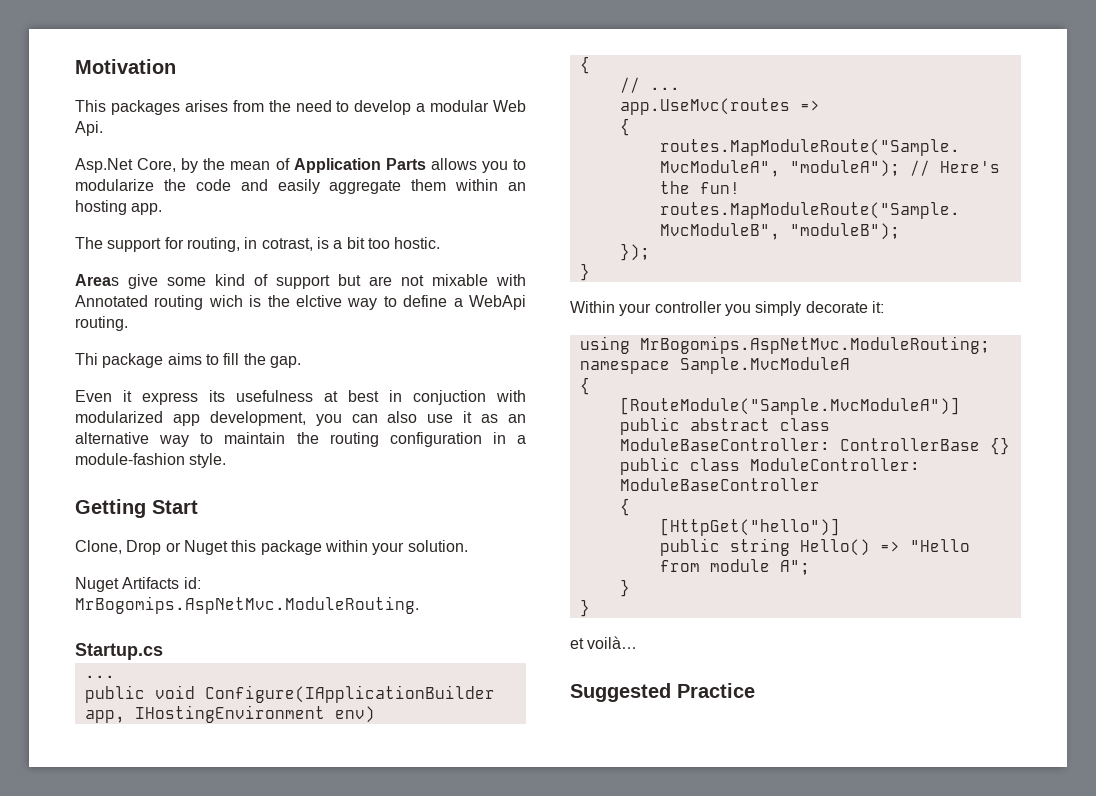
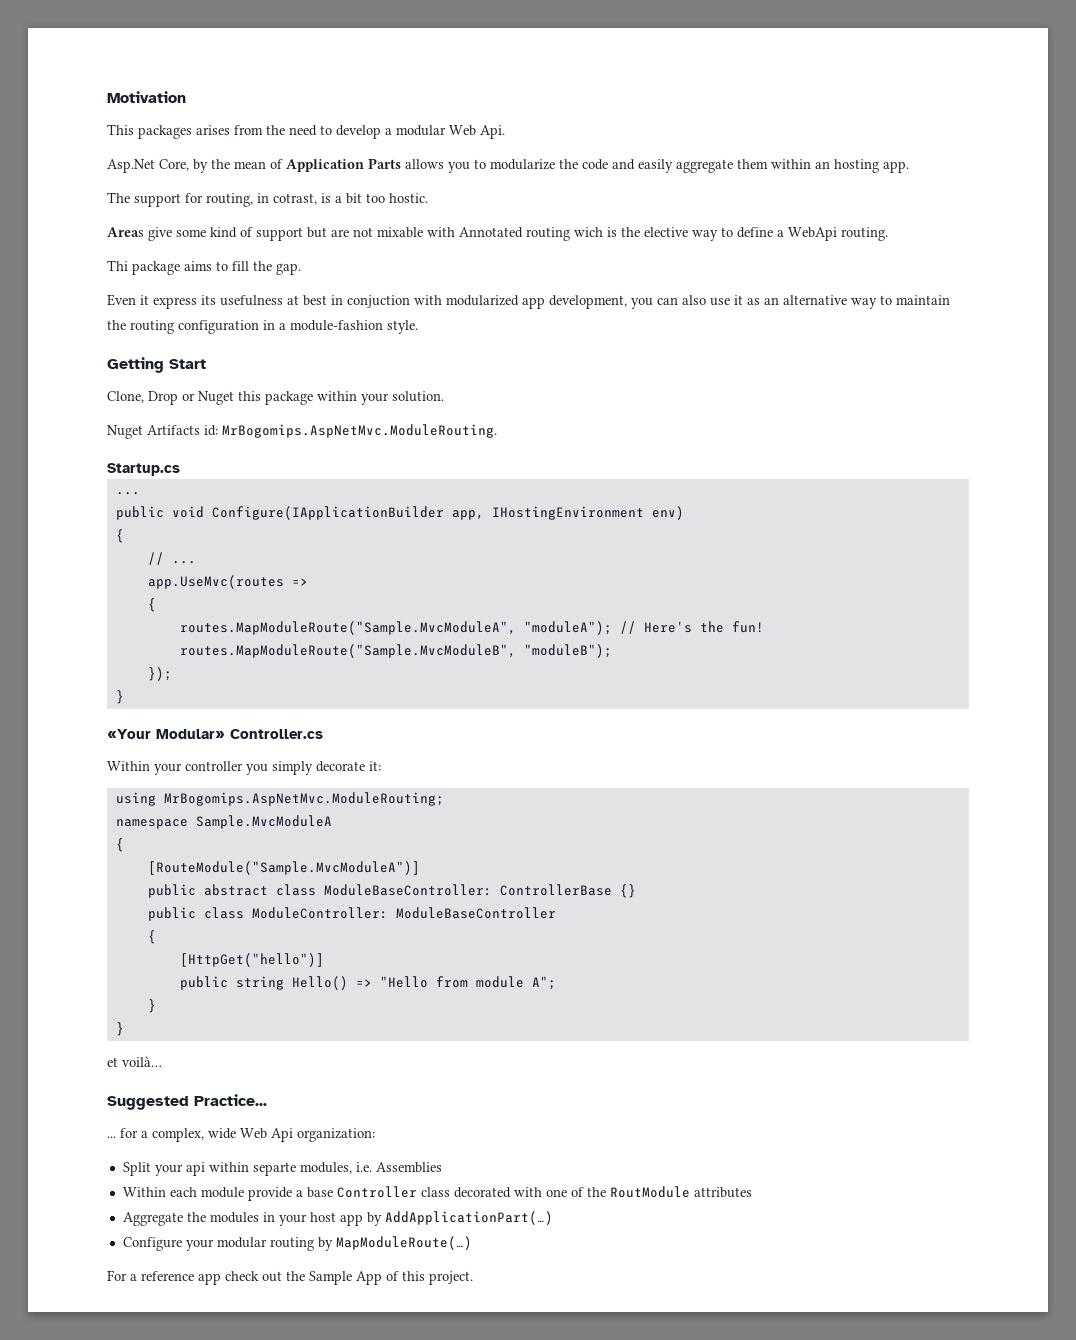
- Areas give some kind of support but are not mixable with Annotated routing wich is the elctive way to define a WebApi routing.
+ Areas give some kind of support but are not mixable with Annotated routing wich is the elective way to define a WebApi routing.
+ «Your Modular» Controller.cs
- Suggested Practice
+ Suggested Practice...
+ ... for a complex, wide Web Api organization:
+ Split your api within separte modules, i.e. Assemblies
+ Within each module provide a base Controller class decorated with one of the RoutModule attributes
+ Aggregate the modules in your host app by AddApplicationPart(…)
+ Configure your modular routing by MapModuleRoute(…)
+ For a reference app check out the Sample App of this project.

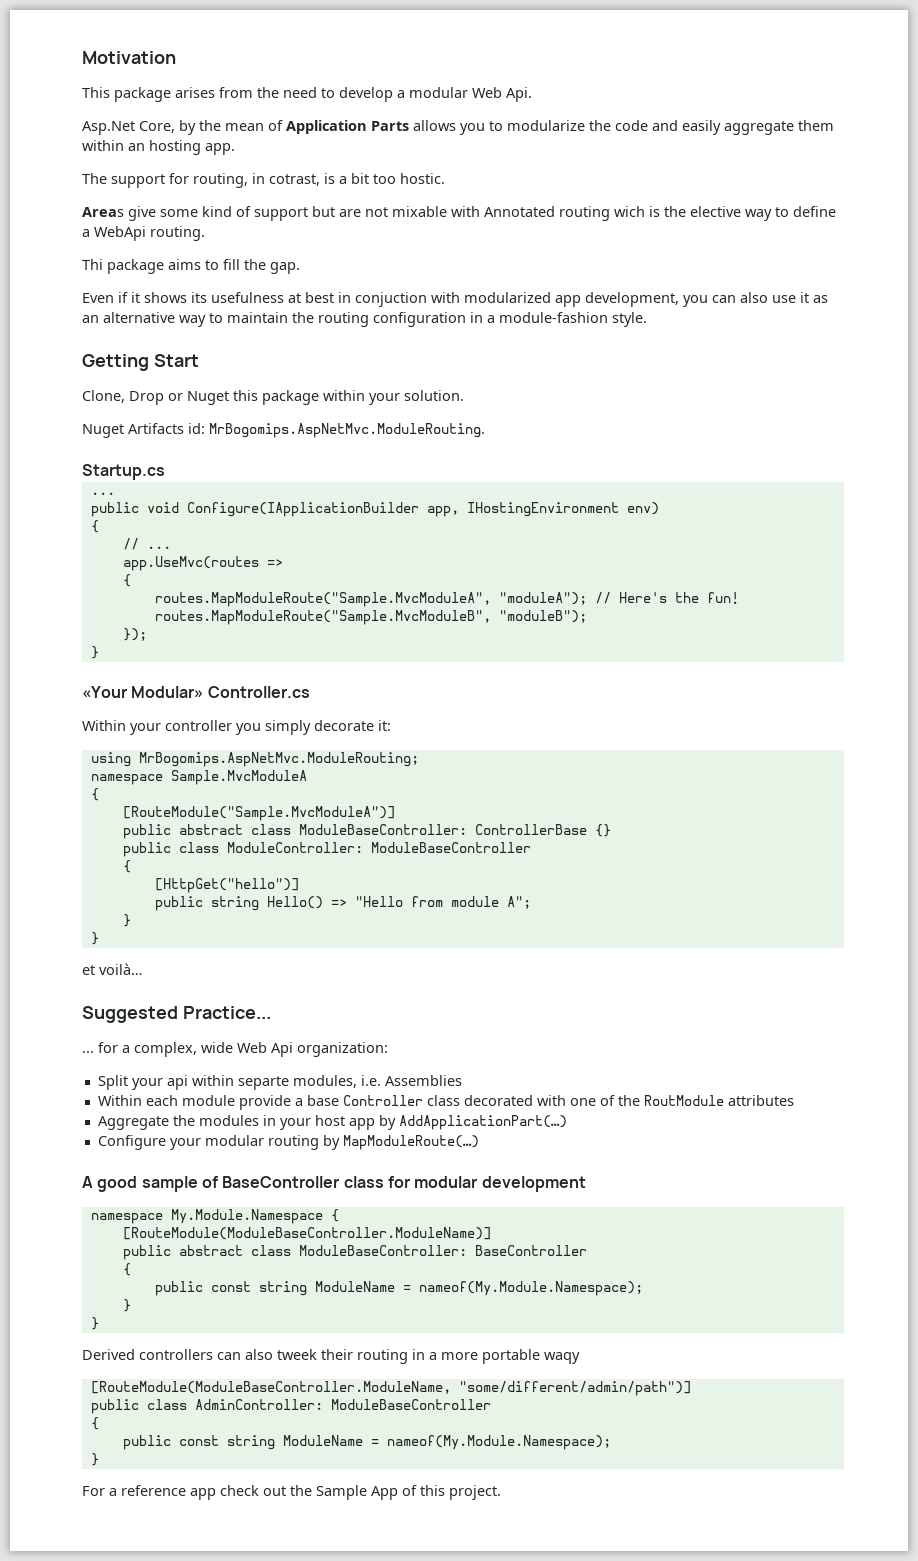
- This packages arises from the need to develop a modular Web Api.
+ This package arises from the need to develop a modular Web Api.
- Even it express its usefulness at best in conjuction with modularized app development, you can also use it as an alternative way to maintain the routing configuration in a module-fashion style.
+ Even if it shows its usefulness at best in conjuction with modularized app development, you can also use it as an alternative way to maintain the routing configuration in a module-fashion style.
+ A good sample of BaseController class for modular development
+ namespace My.Module.Namespace {
+ [RouteModule(ModuleBaseController.ModuleName)]
+ public abstract class ModuleBaseController: BaseController
+ {
+ public const string ModuleName = nameof(My.Module.Namespace);
+ }
+ }
+ Derived controllers can also tweek their routing in a more portable waqy
+ [RouteModule(ModuleBaseController.ModuleName, "some/different/admin/path")]
+ public class AdminController: ModuleBaseController
+ {
+ public const string ModuleName = nameof(My.Module.Namespace);
+ }

